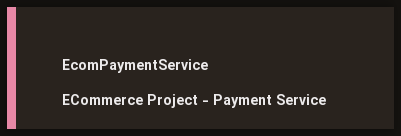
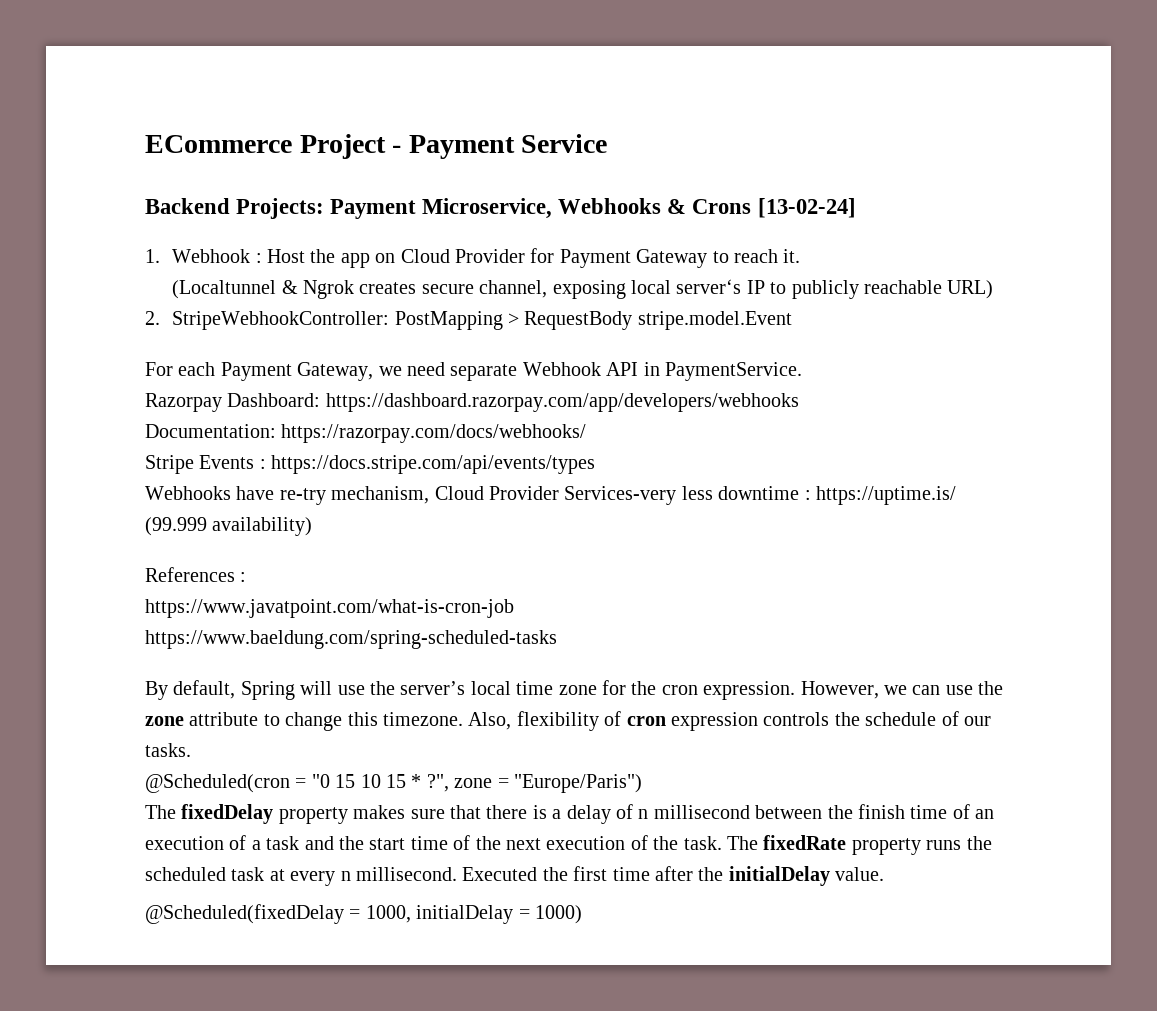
- EcomPaymentService
+ Backend Projects: Payment Microservice, Webhooks & Crons [13-02-24]
+ 1. Webhook : Host the app on Cloud Provider for Payment Gateway to reach it.
+ (Localtunnel & Ngrok creates secure channel, exposing local server‘s IP to publicly reachable URL)
+ 2. StripeWebhookController: PostMapping > RequestBody stripe.model.Event
+ For each Payment Gateway, we need separate Webhook API in PaymentService.
+ Razorpay Dashboard: https://dashboard.razorpay.com/app/developers/webhooks
+ Documentation: https://razorpay.com/docs/webhooks/
+ Stripe Events : https://docs.stripe.com/api/events/types
+ Webhooks have re-try mechanism, Cloud Provider Services-very less downtime : https://uptime.is/ (99.999 availability)
+ References :
+ https://www.javatpoint.com/what-is-cron-job
+ https://www.baeldung.com/spring-scheduled-tasks
+ By default, Spring will use the server’s local time zone for the cron expression. However, we can use the zone attribute to change this timezone. Also, flexibility of cron expression controls the schedule of our tasks.
+ @Scheduled(cron = "0 15 10 15 * ?", zone = "Europe/Paris")
+ The fixedDelay property makes sure that there is a delay of n millisecond between the finish time of an execution of a task and the start time of the next execution of the task. The fixedRate property runs the scheduled task at every n millisecond. Executed the first time after the initialDelay value.
+ @Scheduled(fixedDelay = 1000, initialDelay = 1000)

